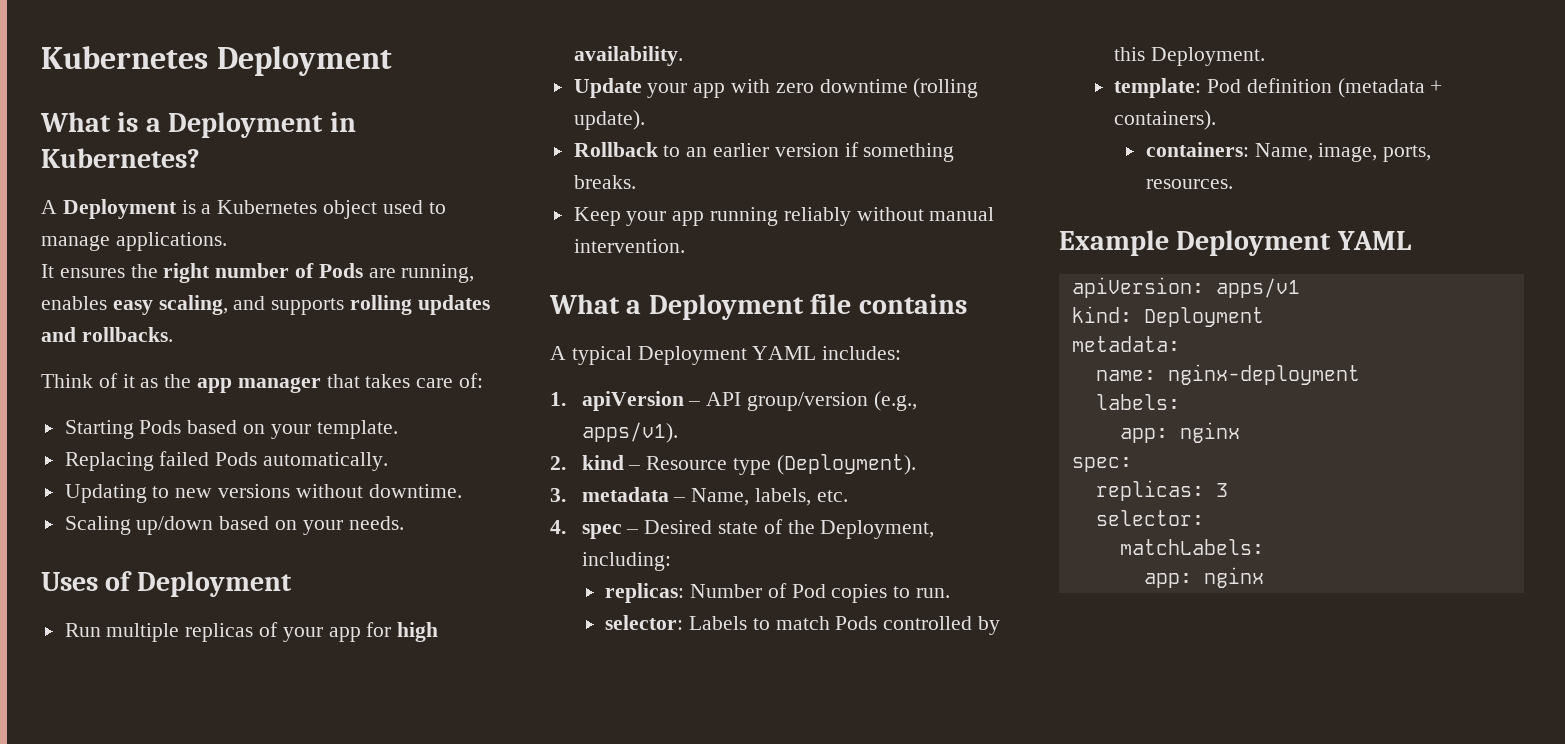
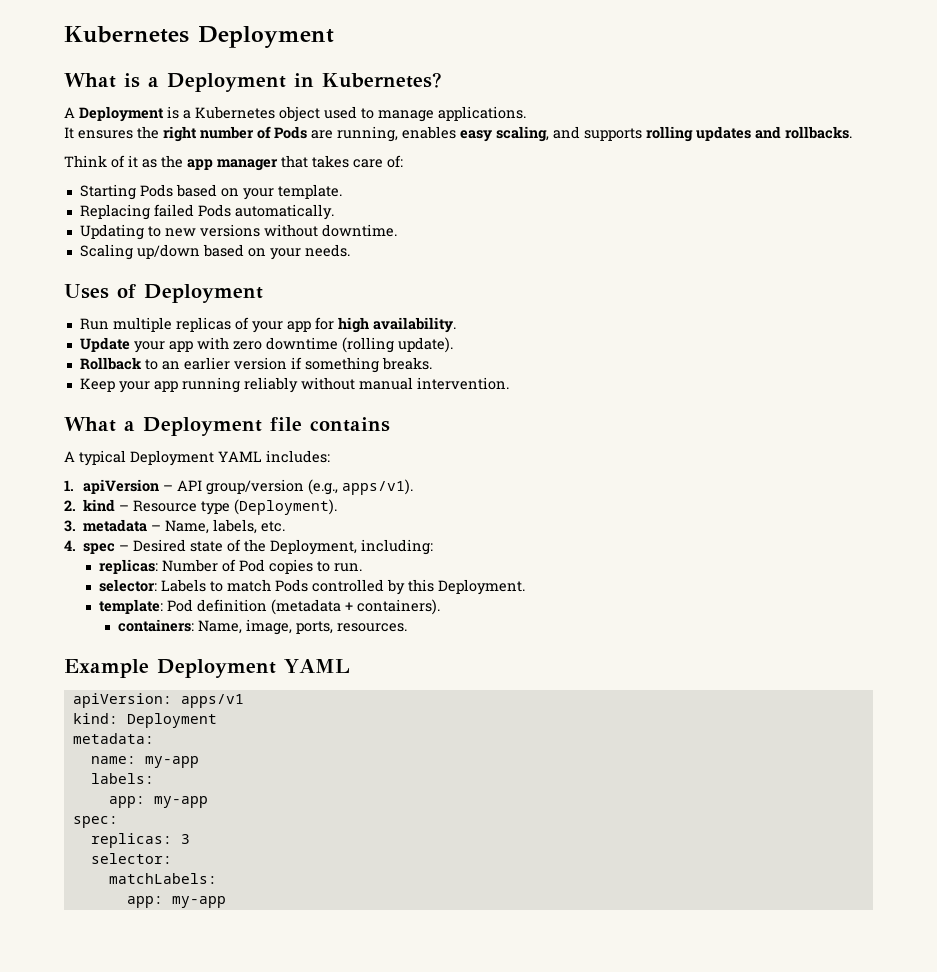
- name: nginx-deployment
+ name: my-app
  labels:
- app: nginx
+ app: my-app
  matchLabels:
- app: nginx
+ app: my-app

